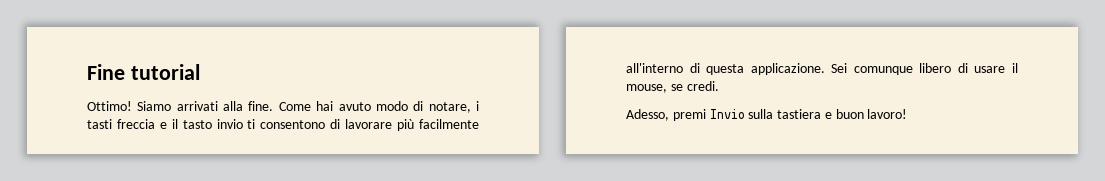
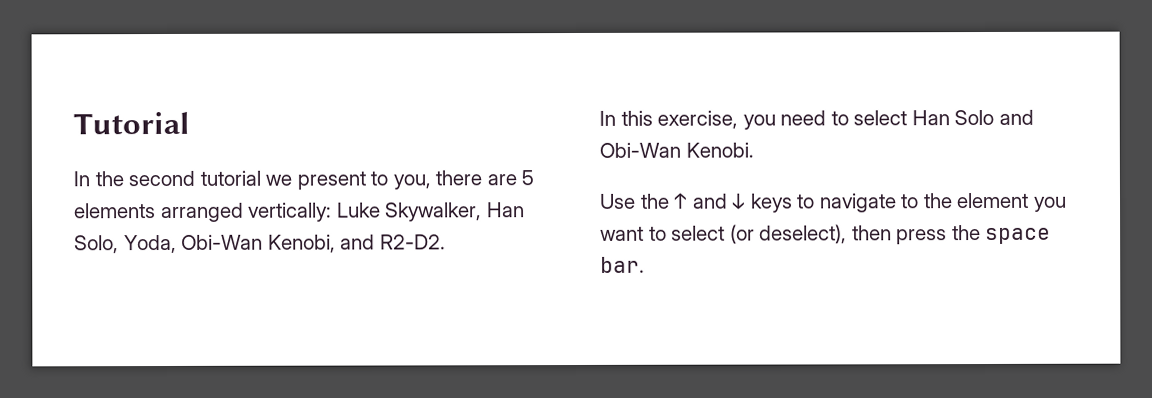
- Fine tutorial
- Ottimo! Siamo arrivati alla fine. Come hai avuto modo di notare, i tasti freccia e il tasto invio ti consentono di lavorare più facilmente all'interno di questa applicazione. Sei comunque libero di usare il mouse, se credi.
- Adesso, premi Invio sulla tastiera e buon lavoro!
+ Tutorial
+ In the second tutorial we present to you, there are 5 elements arranged vertically: Luke Skywalker, Han Solo, Yoda, Obi-Wan Kenobi, and R2-D2.
+ In this exercise, you need to select Han Solo and Obi-Wan Kenobi.
+ Use the ↑ and ↓ keys to navigate to the element you want to select (or deselect), then press the space bar.

